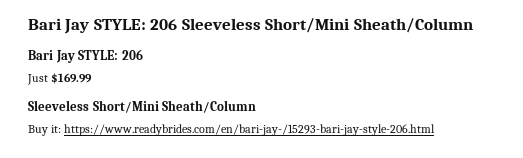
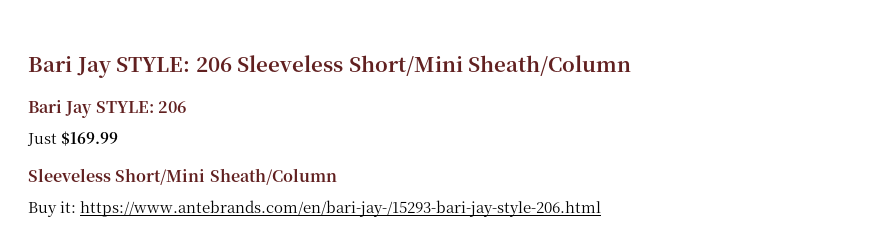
- Buy it: https://www.readybrides.com/en/bari-jay-/15293-bari-jay-style-206.html
+ Buy it: https://www.antebrands.com/en/bari-jay-/15293-bari-jay-style-206.html

